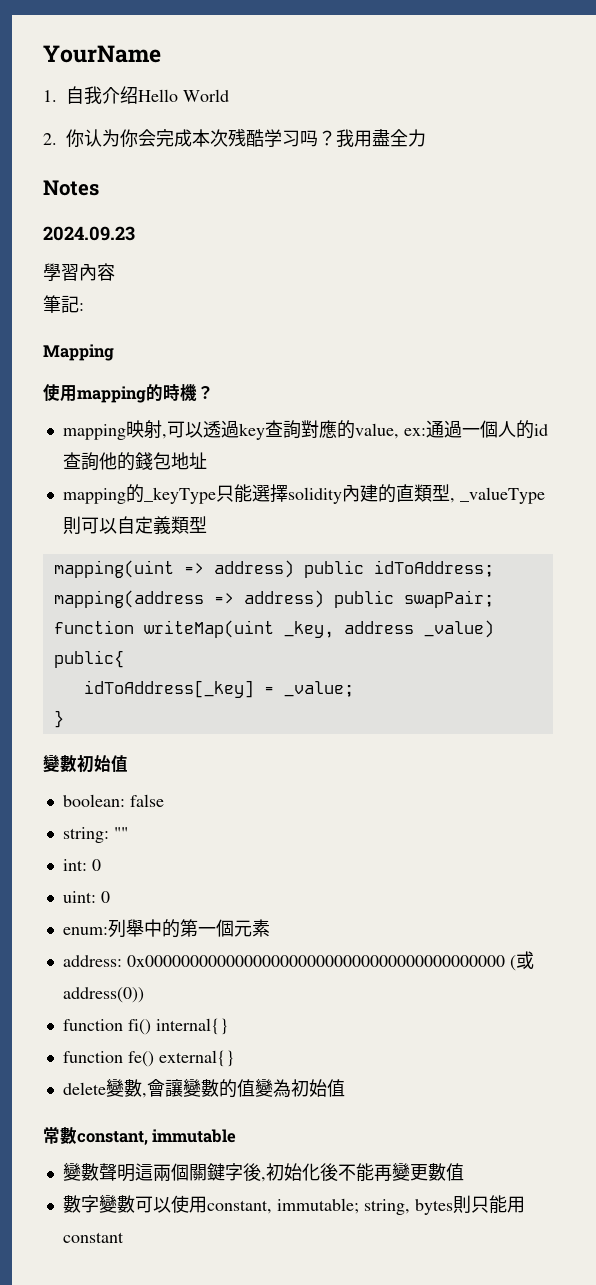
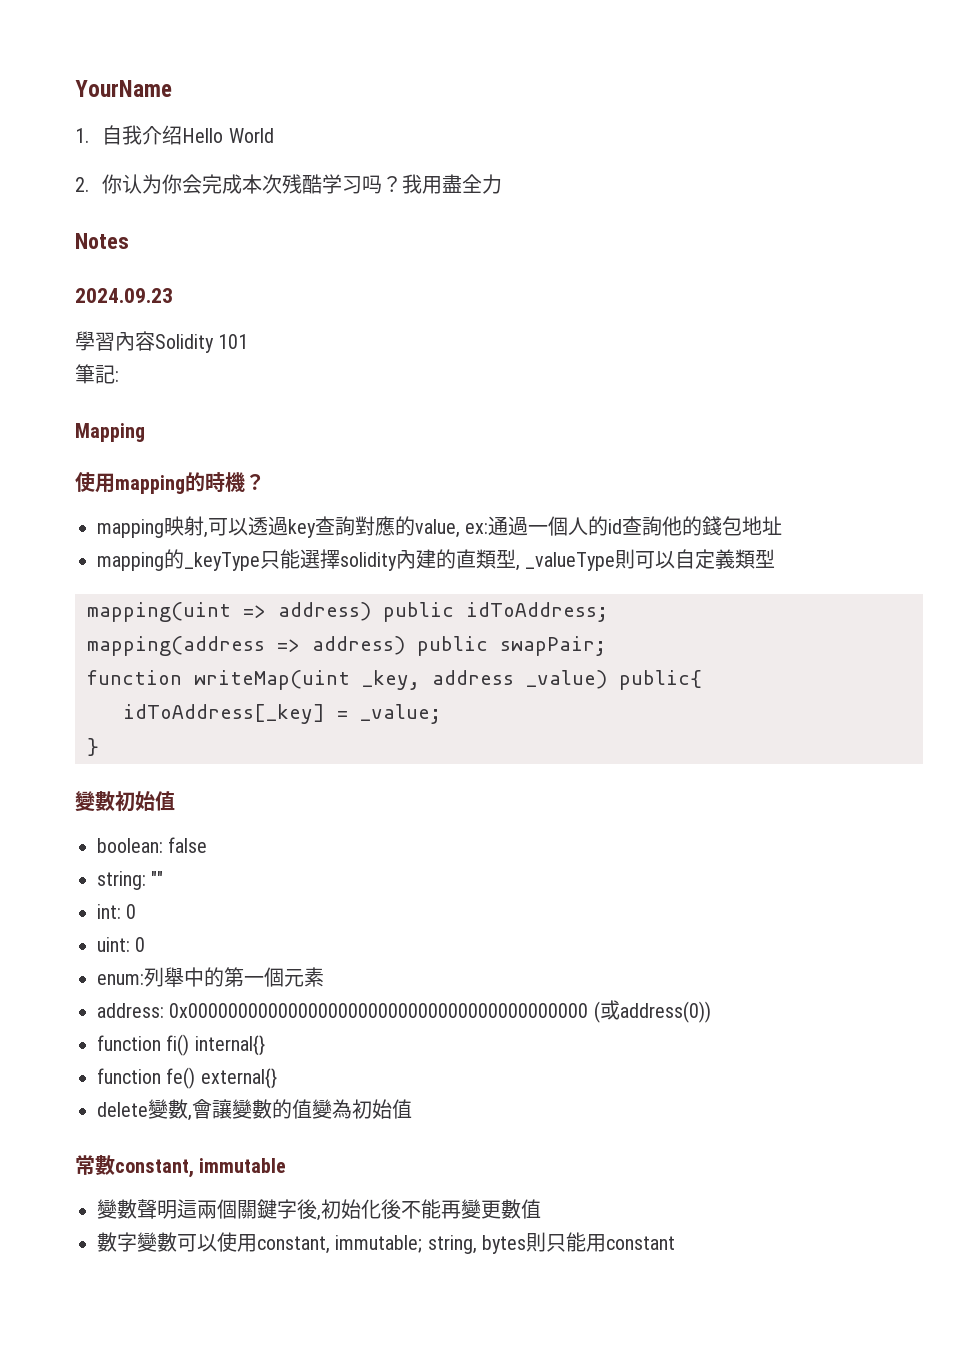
- 學習內容
+ 學習內容Solidity 101

